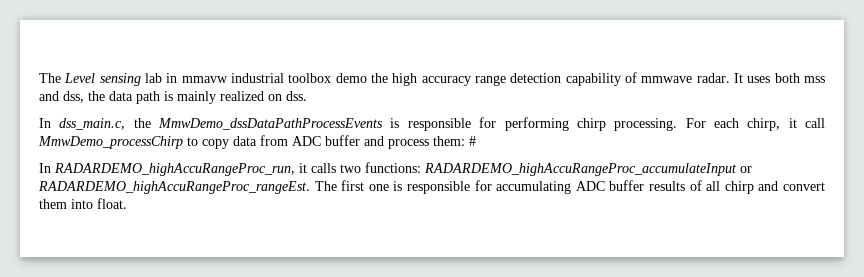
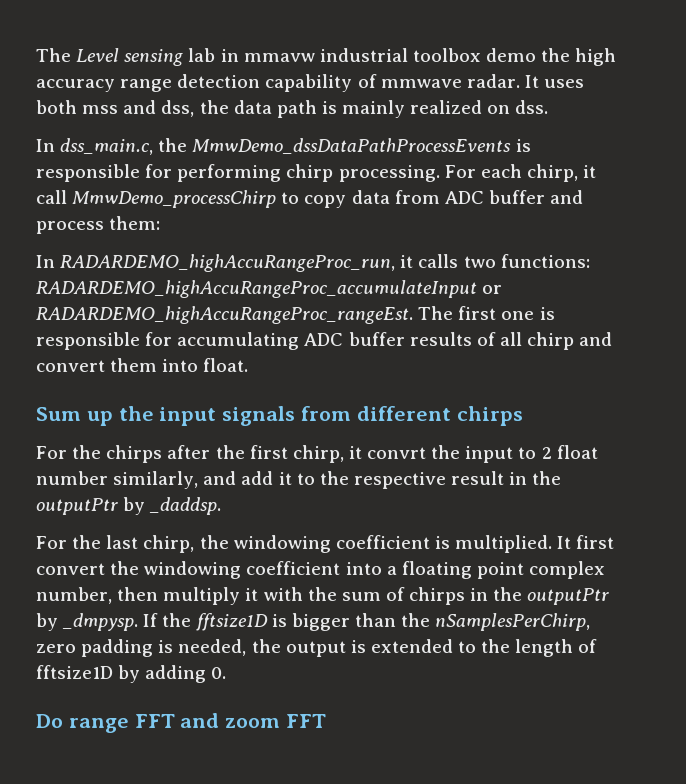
- For each chirp, it call MmwDemo_processChirp to copy data from ADC buffer and process them: #
+ For each chirp, it call MmwDemo_processChirp to copy data from ADC buffer and process them:
+ Sum up the input signals from different chirps
+ For the chirps after the first chirp, it convrt the input to 2 float number similarly, and add it to the respective result in the outputPtr by _daddsp.
+ For the last chirp, the windowing coefficient is multiplied. It first convert the windowing coefficient into a floating point complex number, then multiply it with the sum of chirps in the outputPtr by _dmpysp. If the fftsize1D is bigger than the nSamplesPerChirp, zero padding is needed, the output is extended to the length of fftsize1D by adding 0.
+ Do range FFT and zoom FFT

